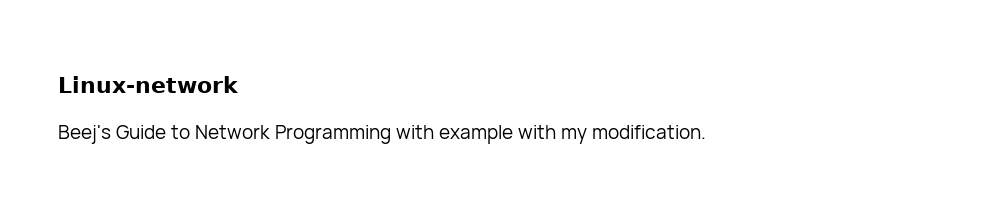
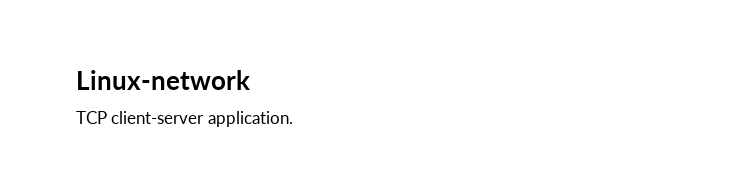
- Beej's Guide to Network Programming with example with my modification.
+ TCP client-server application.

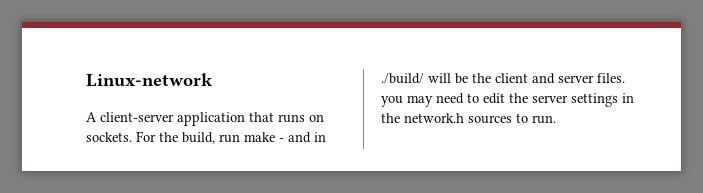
- TCP client-server application.
+ A client-server application that runs on sockets. For the build, run make - and in ./build/ will be the client and server files. you may need to edit the server settings in the network.h sources to run.

